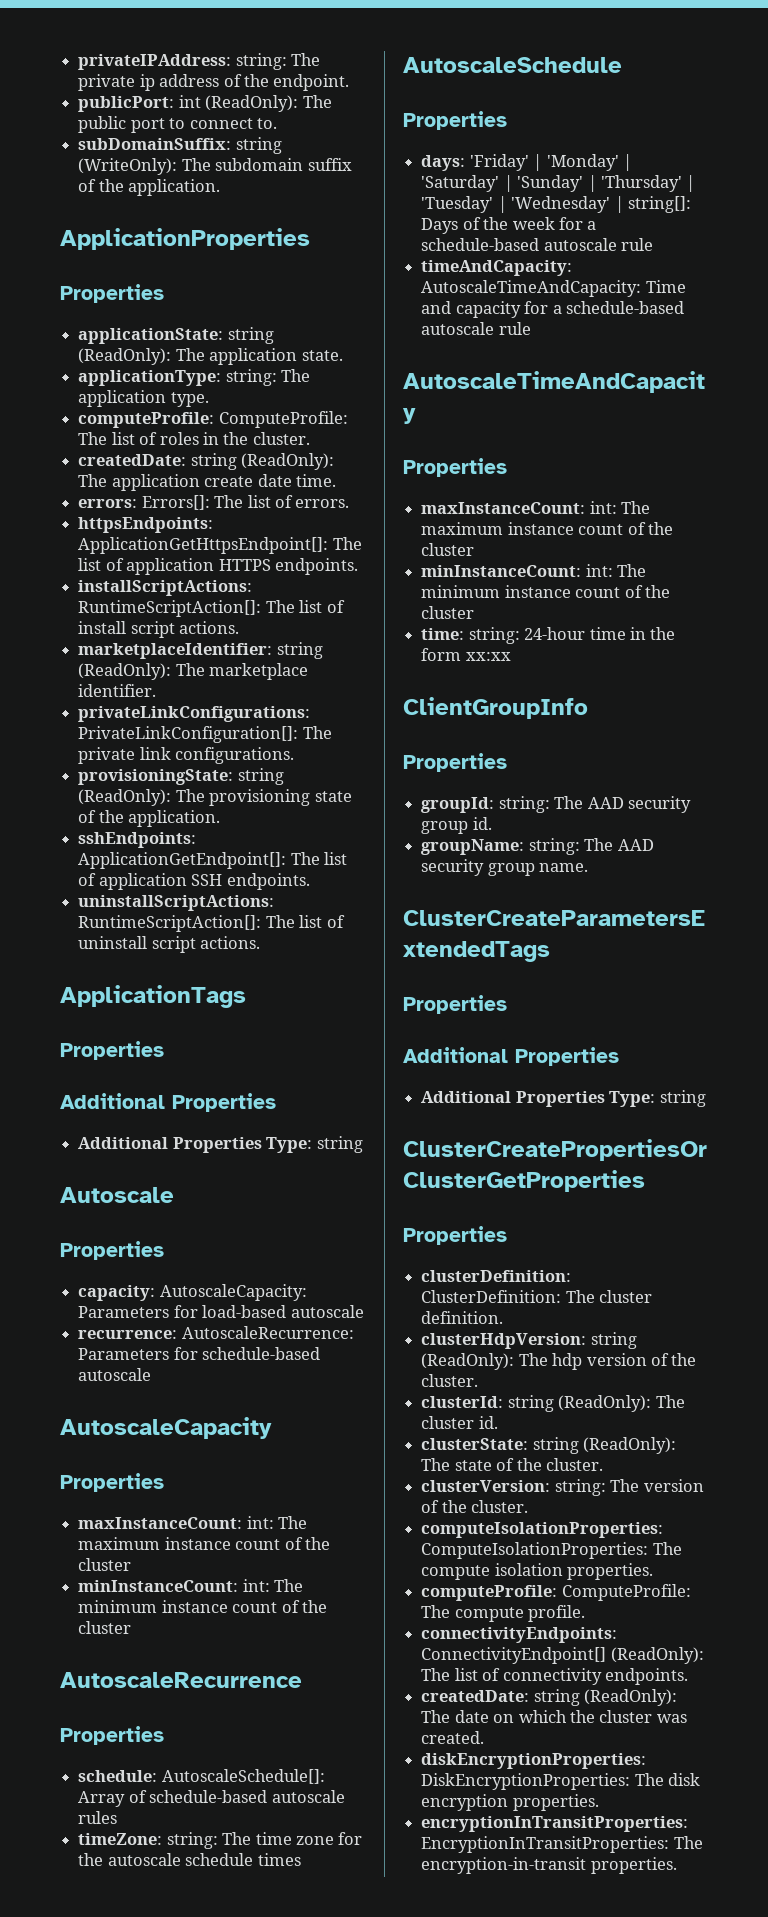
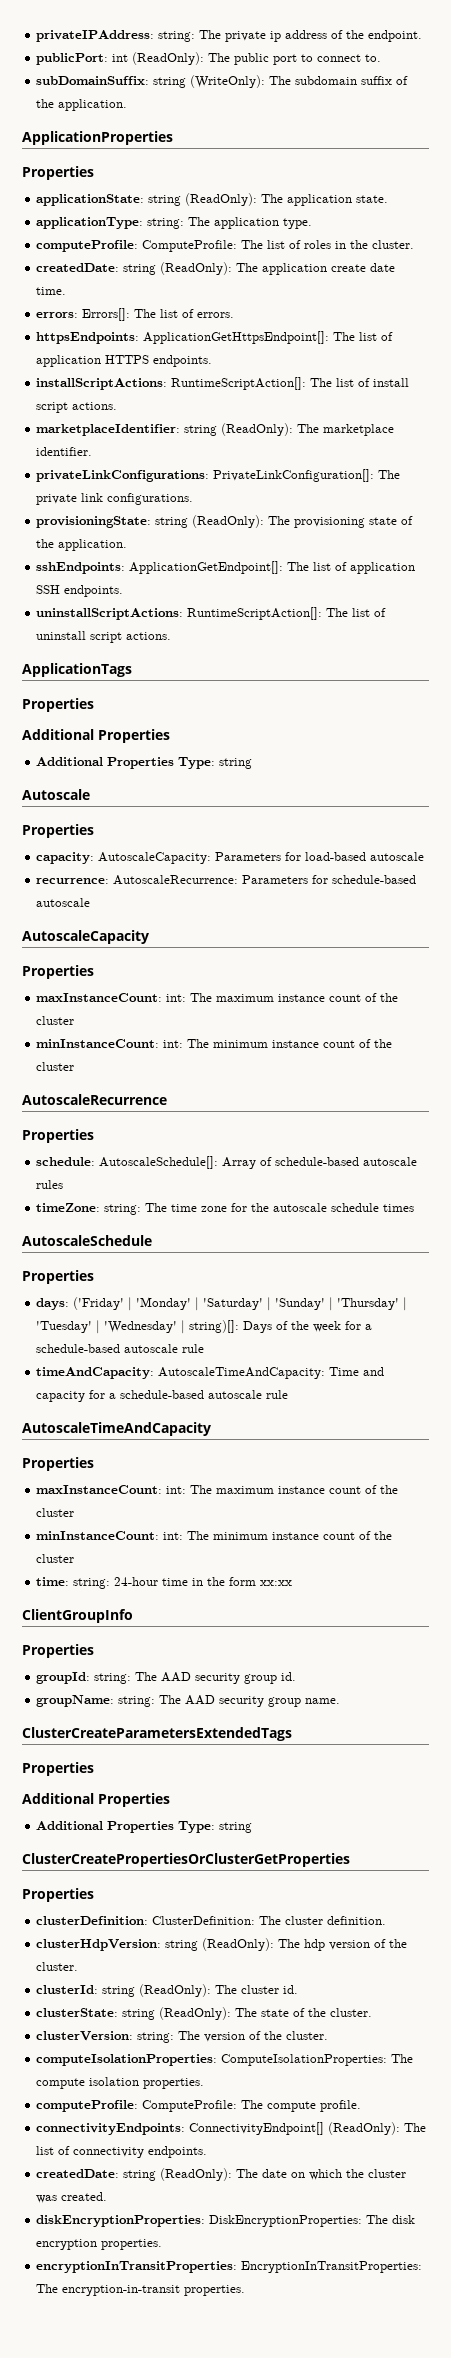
- days: 'Friday' | 'Monday' | 'Saturday' | 'Sunday' | 'Thursday' | 'Tuesday' | 'Wednesday' | string[]: Days of the week for a schedule-based autoscale rule
+ days: ('Friday' | 'Monday' | 'Saturday' | 'Sunday' | 'Thursday' | 'Tuesday' | 'Wednesday' | string)[]: Days of the week for a schedule-based autoscale rule

